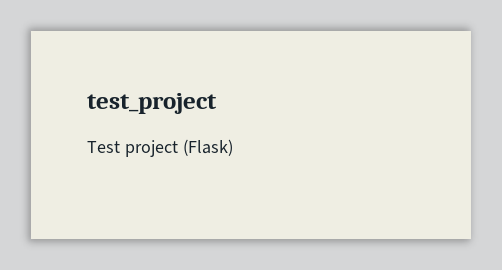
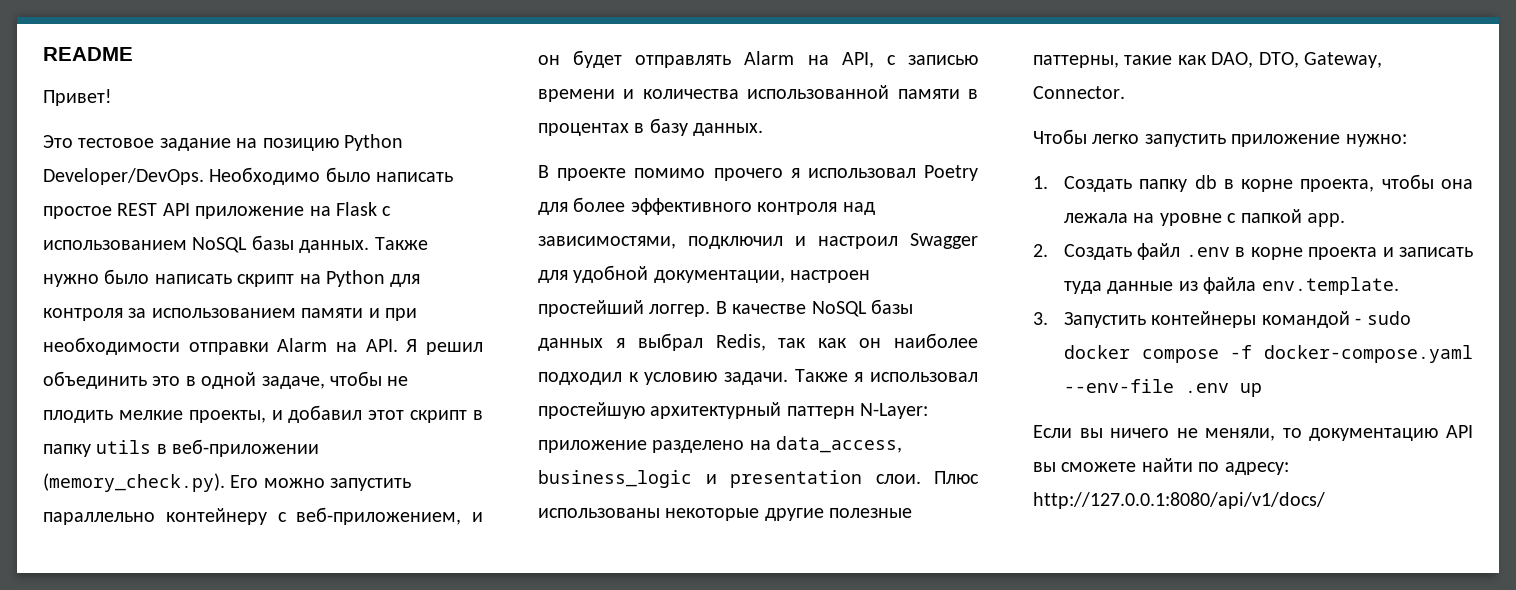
- test_project
- Test project (Flask)
+ README
+ Привет!
+ Это тестовое задание на позицию Python Developer/DevOps. Необходимо было написать простое REST API приложение на Flask с использованием NoSQL базы данных. Также нужно было написать скрипт на Python для контроля за использованием памяти и при необходимости отправки Alarm на API. Я решил объединить это в одной задаче, чтобы не плодить мелкие проекты, и добавил этот скрипт в папку utils в веб-приложении (memory_check.py). Его можно запустить параллельно контейнеру с веб-приложением, и он будет отправлять Alarm на API, с записью времени и количества использованной памяти в процентах в базу данных.
+ В проекте помимо прочего я использовал Poetry для более эффективного контроля над зависимостями, подключил и настроил Swagger для удобной документации, настроен простейший логгер. В качестве NoSQL базы данных я выбрал Redis, так как он наиболее подходил к условию задачи. Также я использовал простейшую архитектурный паттерн N-Layer: приложение разделено на data_access, business_logic и presentation слои. Плюс использованы некоторые другие полезные паттерны, такие как DAO, DTO, Gateway, Connector.
+ Чтобы легко запустить приложение нужно:
+ 1. Создать папку db в корне проекта, чтобы она лежала на уровне с папкой app.
+ 2. Создать файл .env в корне проекта и записать туда данные из файла env.template.
+ 3. Запустить контейнеры командой - sudo docker compose -f docker-compose.yaml --env-file .env up
+ Если вы ничего не меняли, то документацию API вы сможете найти по адресу: http://127.0.0.1:8080/api/v1/docs/

